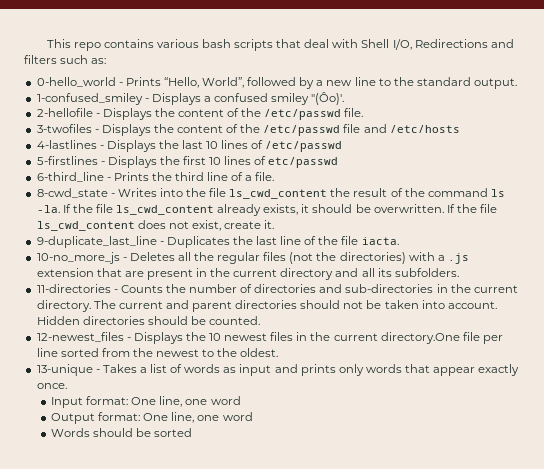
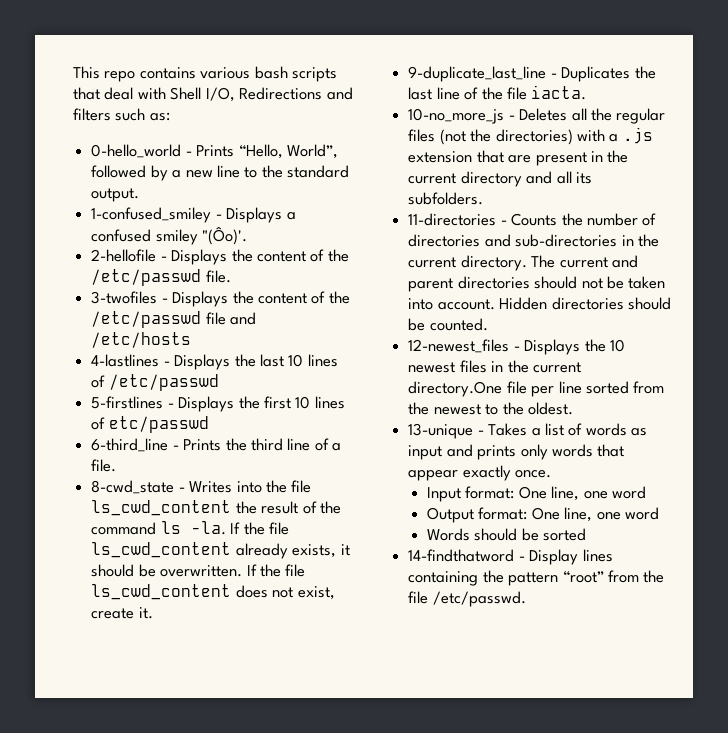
+ 14-findthatword - Display lines containing the pattern “root” from the file /etc/passwd.

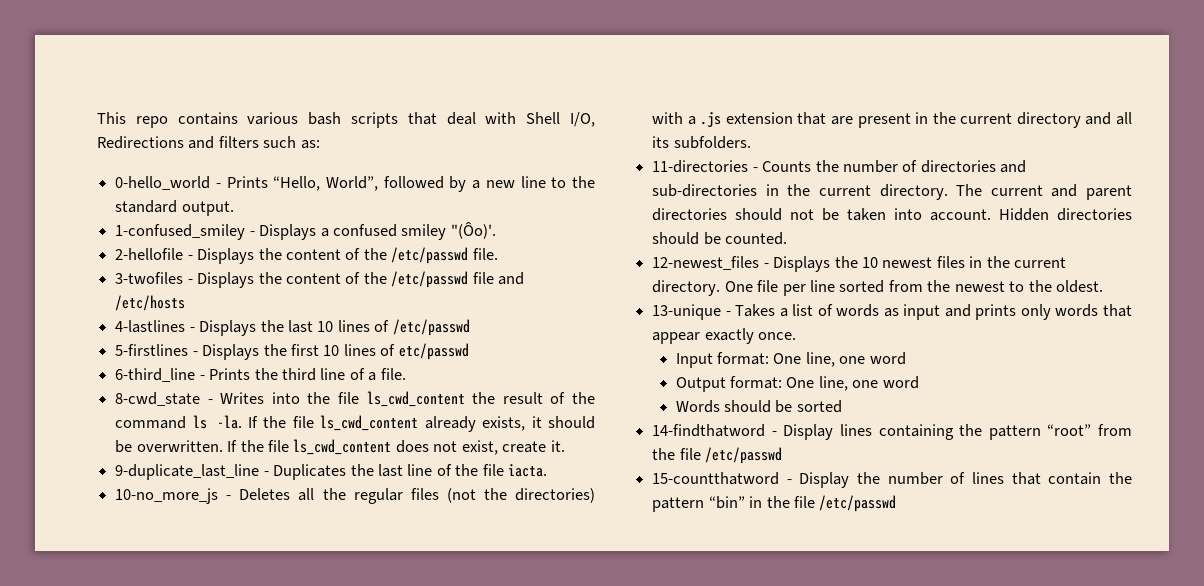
- 12-newest_files - Displays the 10 newest files in the current directory.One file per line sorted from the newest to the oldest.
+ 12-newest_files - Displays the 10 newest files in the current directory. One file per line sorted from the newest to the oldest.
- 14-findthatword - Display lines containing the pattern “root” from the file /etc/passwd.
+ 14-findthatword - Display lines containing the pattern “root” from the file /etc/passwd
+ 15-countthatword - Display the number of lines that contain the pattern “bin” in the file /etc/passwd

